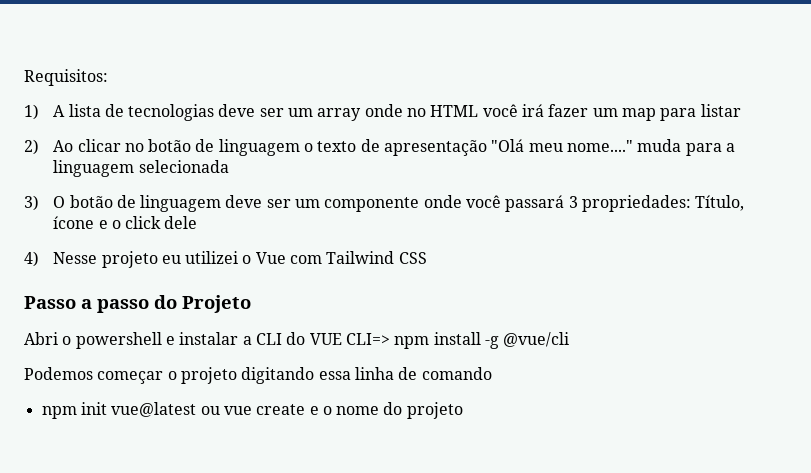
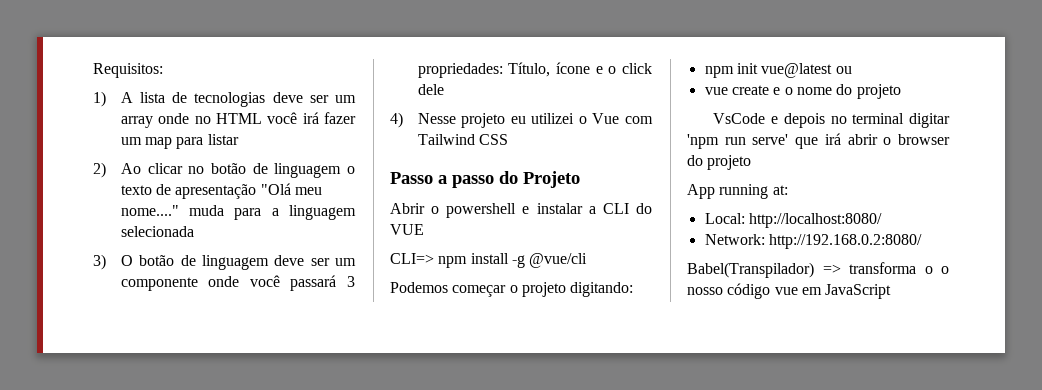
- Abri o powershell e instalar a CLI do VUE CLI=> npm install -g @vue/cli
+ Abrir o powershell e instalar a CLI do VUE
+ CLI=> npm install -g @vue/cli
- Podemos começar o projeto digitando essa linha de comando
+ Podemos começar o projeto digitando:
- npm init vue@latest ou vue create e o nome do projeto
+ npm init vue@latest ou
+ vue create e o nome do projeto
+ VsCode e depois no terminal digitar 'npm run serve' que irá abrir o browser do projeto
+ App running at:
+ Local: http://localhost:8080/
+ Network: http://192.168.0.2:8080/
+ Babel(Transpilador) => transforma o o nosso código vue em JavaScript

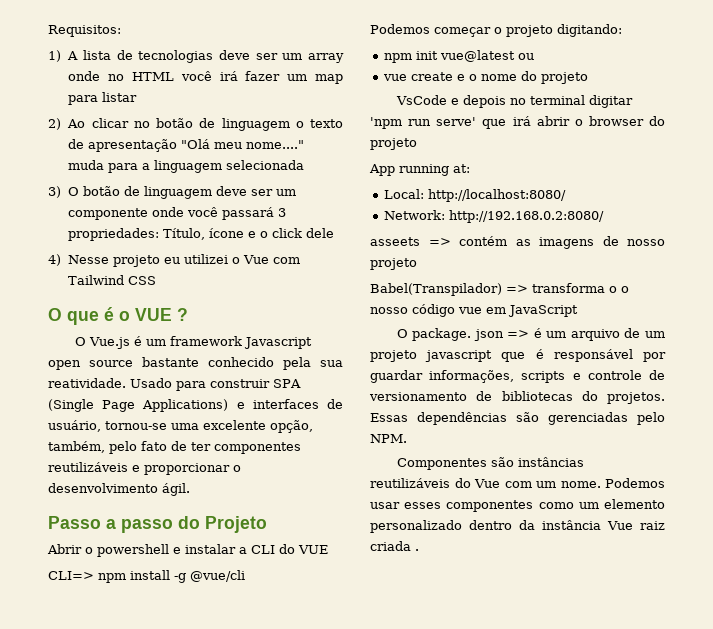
+ O que é o VUE ?
+ O Vue.js é um framework Javascript open source bastante conhecido pela sua reatividade. Usado para construir SPA (Single Page Applications) e interfaces de usuário, tornou-se uma excelente opção, também, pelo fato de ter componentes reutilizáveis e proporcionar o desenvolvimento ágil.
+ asseets => contém as imagens de nosso projeto
+ O package. json => é um arquivo de um projeto javascript que é responsável por guardar informações, scripts e controle de versionamento de bibliotecas do projetos. Essas dependências são gerenciadas pelo NPM.
+ Componentes são instâncias reutilizáveis do Vue com um nome. Podemos usar esses componentes como um elemento personalizado dentro da instância Vue raiz criada .

